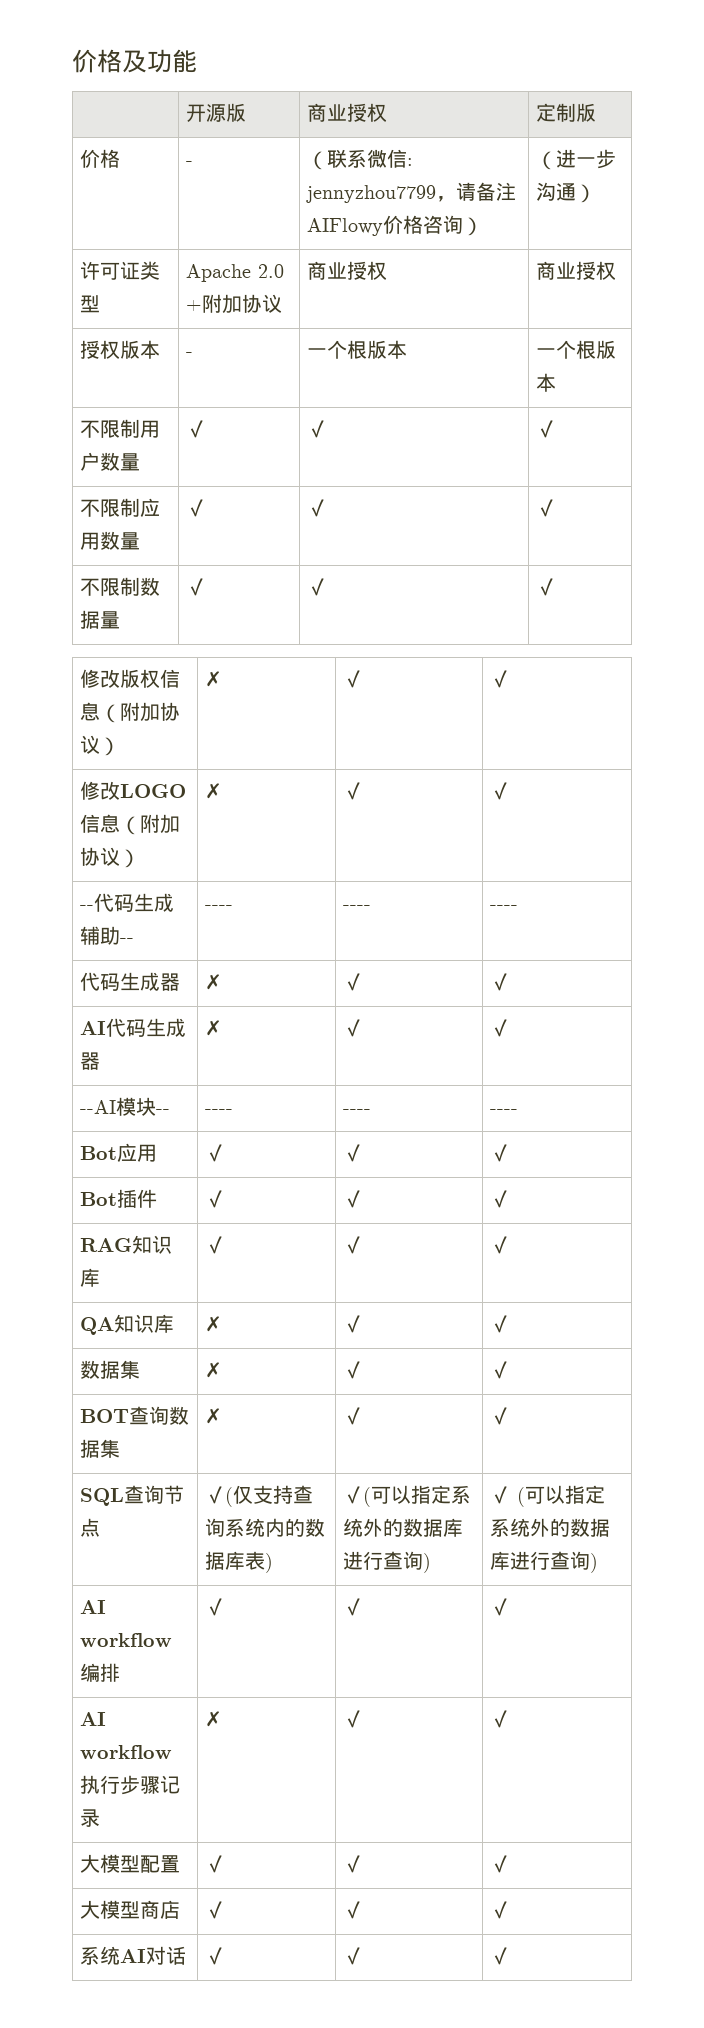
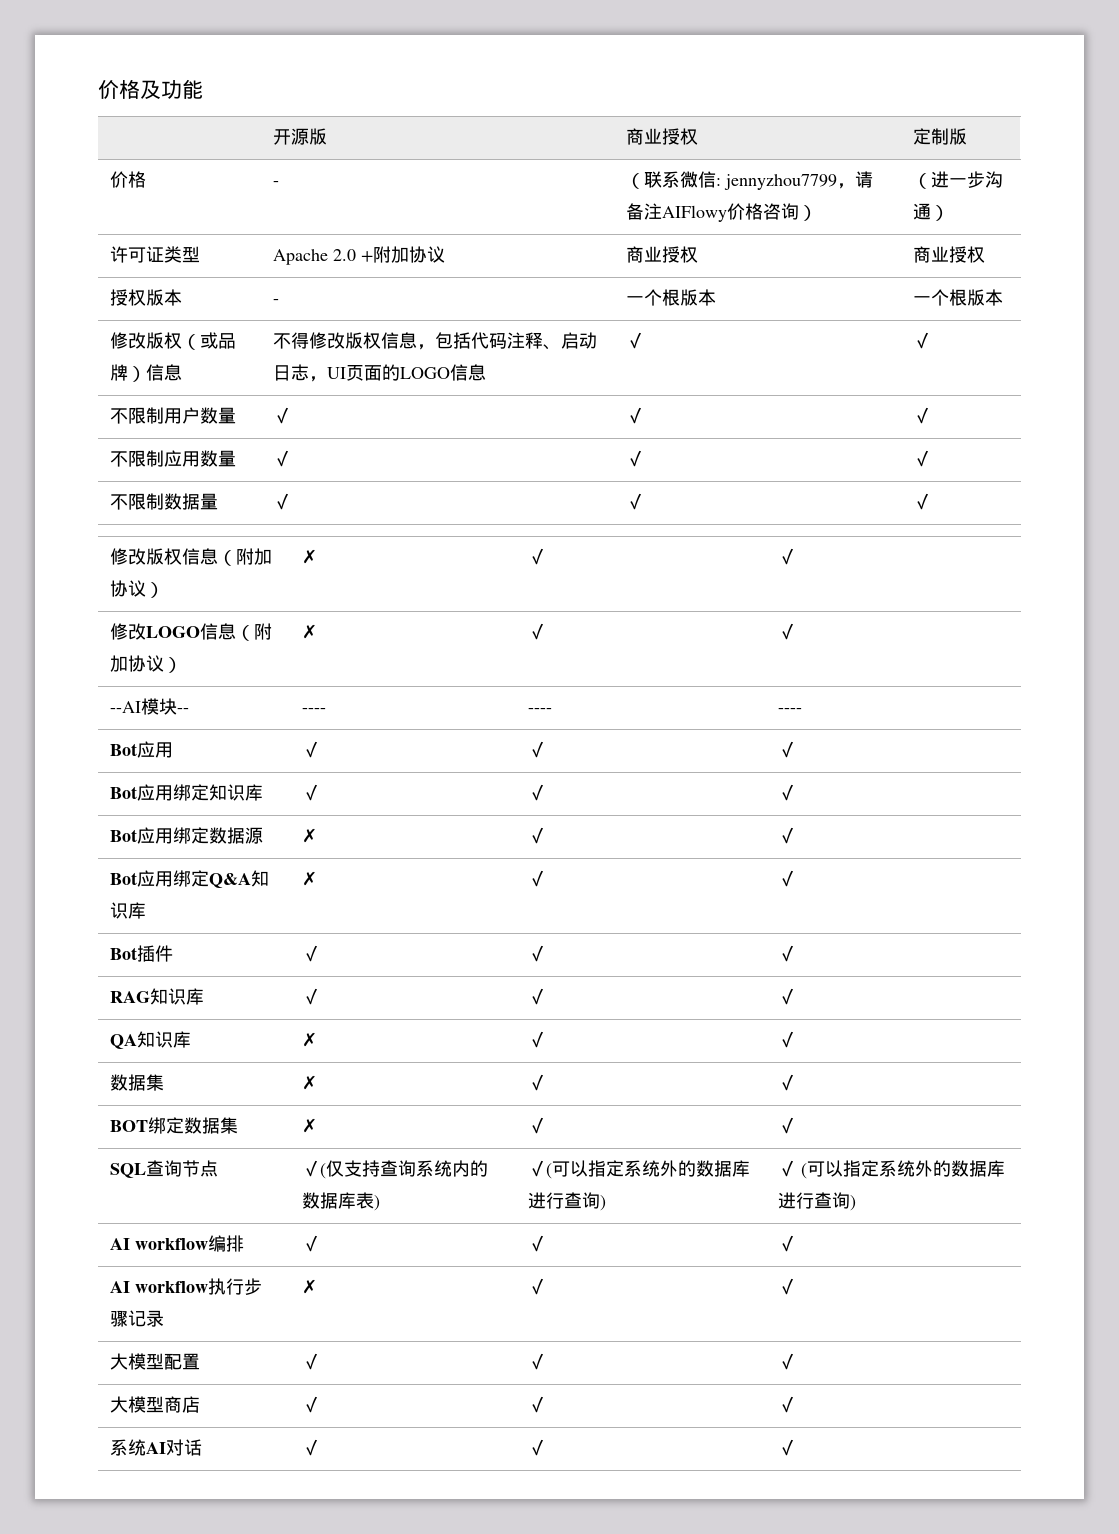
+ 修改版权（或品牌）信息 | 不得修改版权信息，包括代码注释、启动日志，UI页面的LOGO信息 | ✓ | ✓
- --代码生成辅助-- | ---- | ---- | ----
- 代码生成器 | ✗ | ✓ | ✓
- AI代码生成器 | ✗ | ✓ | ✓
+ Bot应用绑定知识库 | ✓ | ✓ | ✓
+ Bot应用绑定数据源 | ✗ | ✓ | ✓
+ Bot应用绑定Q&A知识库 | ✗ | ✓ | ✓
- BOT查询数据集 | ✗ | ✓ | ✓
+ BOT绑定数据集 | ✗ | ✓ | ✓

